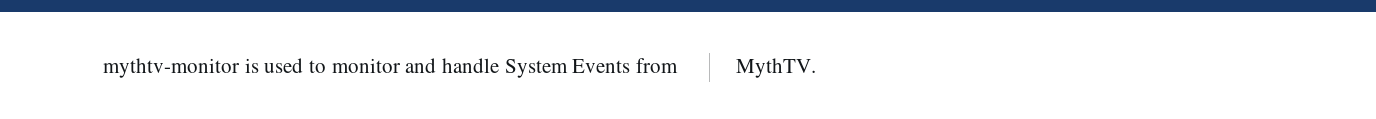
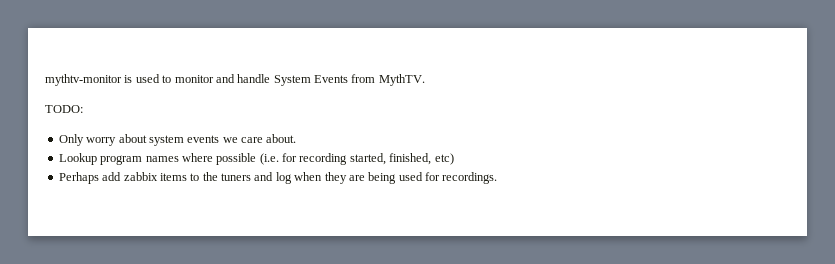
+ TODO:
+ Only worry about system events we care about.
+ Lookup program names where possible (i.e. for recording started, finished, etc)
+ Perhaps add zabbix items to the tuners and log when they are being used for recordings.

